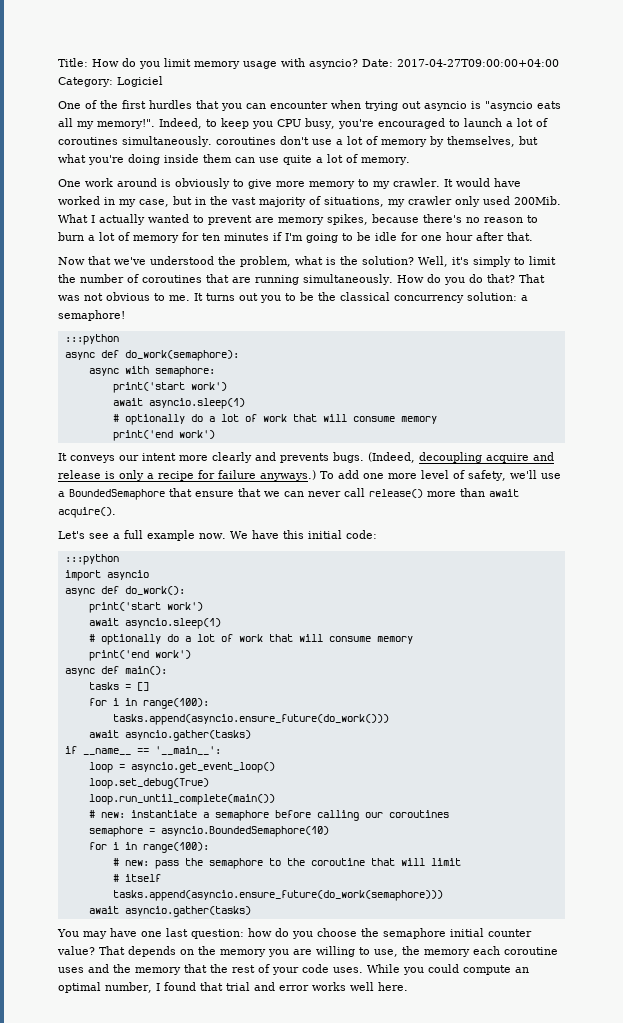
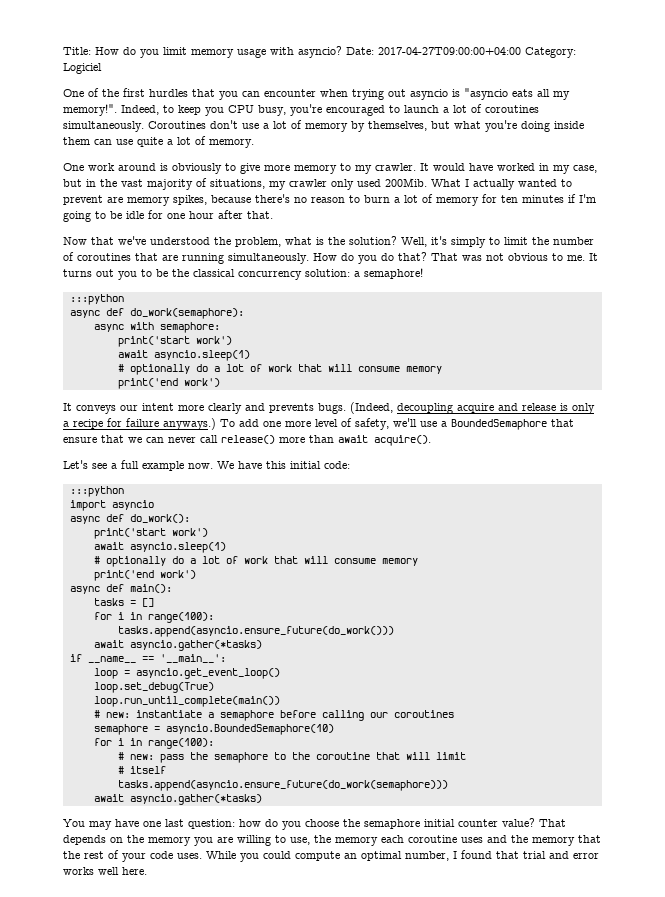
- Indeed, to keep you CPU busy, you're encouraged to launch a lot of coroutines simultaneously. coroutines don't use a lot of memory by themselves, but what you're doing inside them can use quite a lot of memory.
+ Indeed, to keep you CPU busy, you're encouraged to launch a lot of coroutines simultaneously. Coroutines don't use a lot of memory by themselves, but what you're doing inside them can use quite a lot of memory.
  tasks.append(asyncio.ensure_future(do_work()))
- await asyncio.gather(tasks)
+ await asyncio.gather(*tasks)
  tasks.append(asyncio.ensure_future(do_work(semaphore)))
- await asyncio.gather(tasks)
+ await asyncio.gather(*tasks)

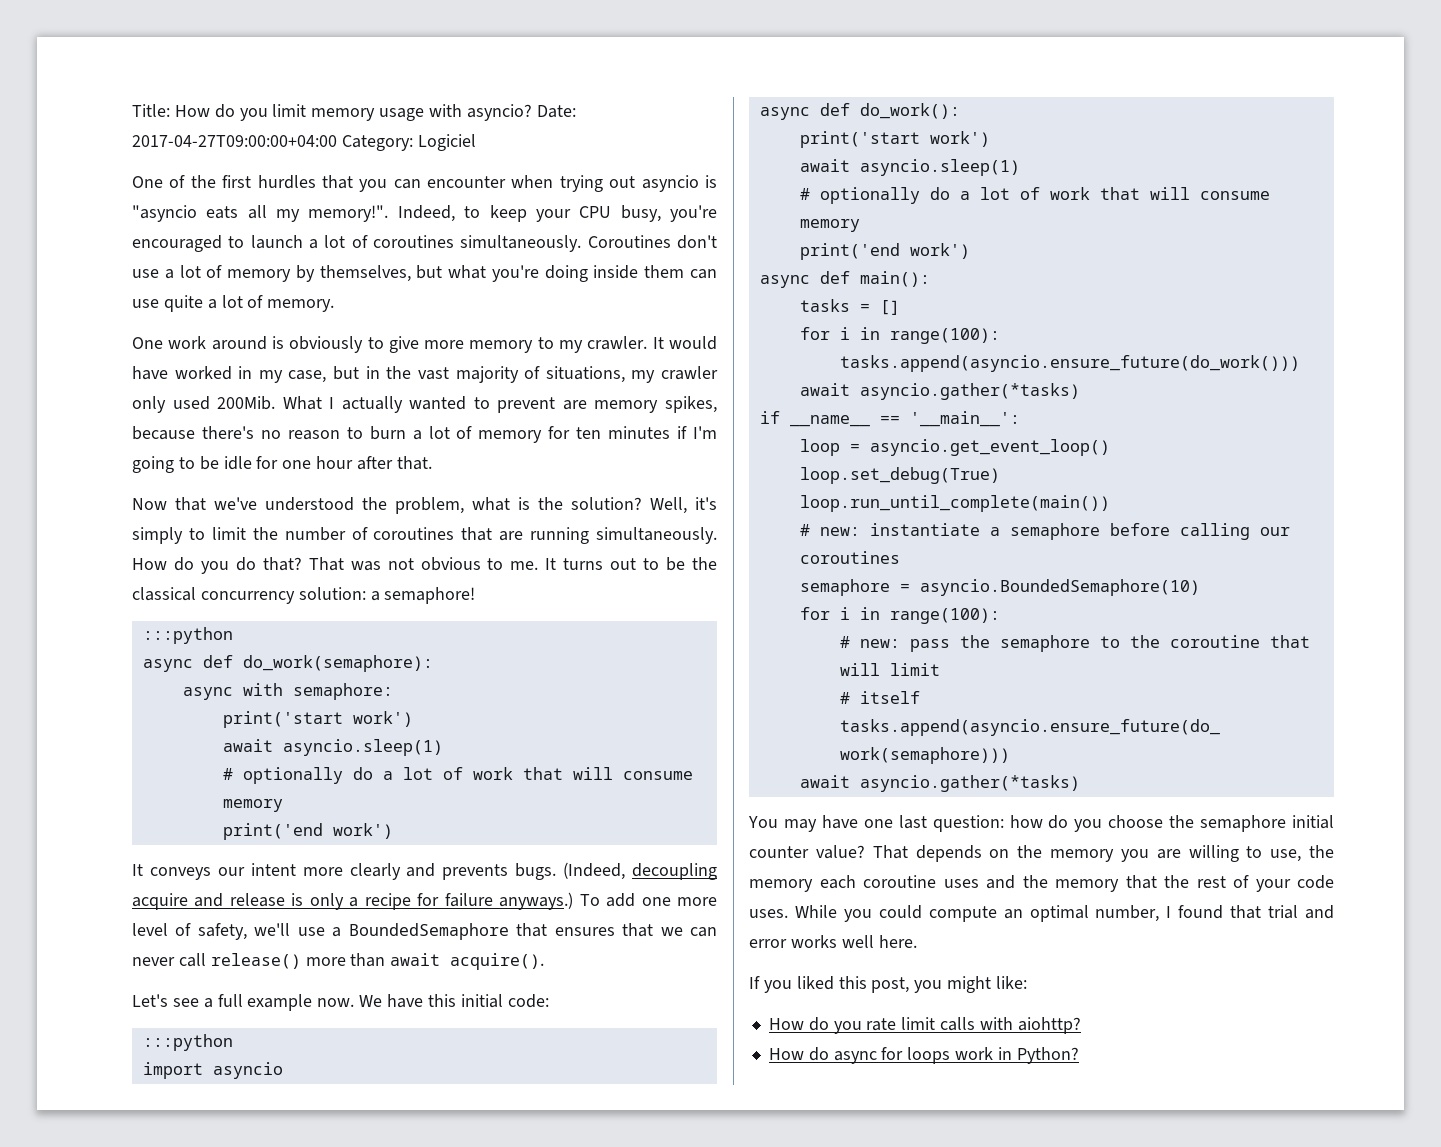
- Indeed, to keep you CPU busy, you're encouraged to launch a lot of coroutines simultaneously.
+ Indeed, to keep your CPU busy, you're encouraged to launch a lot of coroutines simultaneously.
- It turns out you to be the classical concurrency solution: a semaphore!
+ It turns out to be the classical concurrency solution: a semaphore!
- To add one more level of safety, we'll use a BoundedSemaphore that ensure that we can never call release() more than await acquire().
+ To add one more level of safety, we'll use a BoundedSemaphore that ensures that we can never call release() more than await acquire().
+ If you liked this post, you might like:
+ How do you rate limit calls with aiohttp?
+ How do async for loops work in Python?

